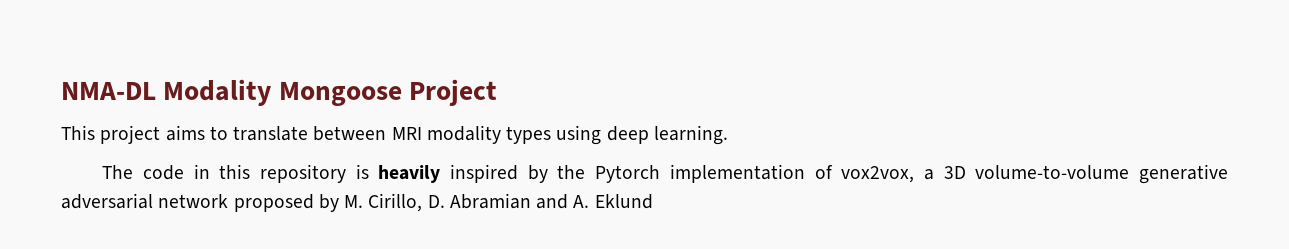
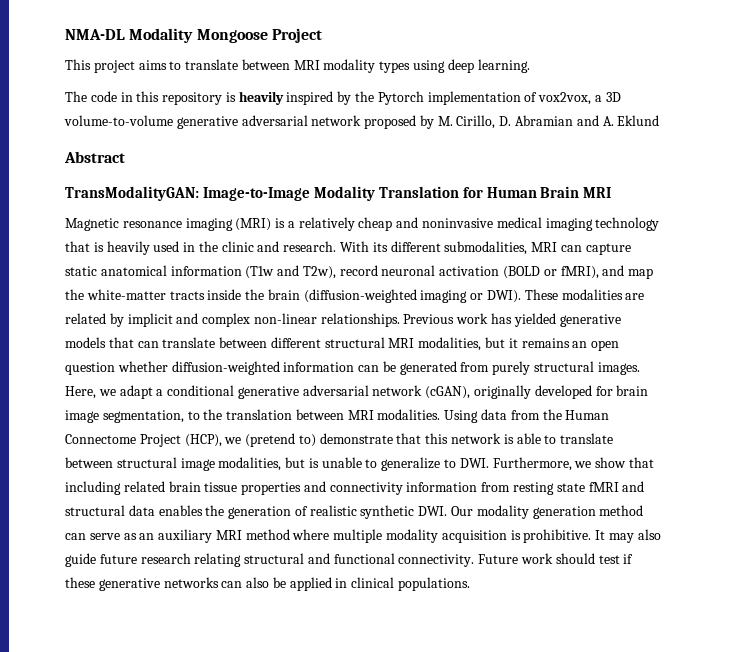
+ Abstract
+ TransModalityGAN: Image-to-Image Modality Translation for Human Brain MRI
+ Magnetic resonance imaging (MRI) is a relatively cheap and noninvasive medical imaging technology that is heavily used in the clinic and research. With its different submodalities, MRI can capture static anatomical information (T1w and T2w), record neuronal activation (BOLD or fMRI), and map the white-matter tracts inside the brain (diffusion-weighted imaging or DWI). These modalities are related by implicit and complex non-linear relationships. Previous work has yielded generative models that can translate between different structural MRI modalities, but it remains an open question whether diffusion-weighted information can be generated from purely structural images. Here, we adapt a conditional generative adversarial network (cGAN), originally developed for brain image segmentation, to the translation between MRI modalities. Using data from the Human Connectome Project (HCP), we (pretend to) demonstrate that this network is able to translate between structural image modalities, but is unable to generalize to DWI. Furthermore, we show that including related brain tissue properties and connectivity information from resting state fMRI and structural data enables the generation of realistic synthetic DWI. Our modality generation method can serve as an auxiliary MRI method where multiple modality acquisition is prohibitive. It may also guide future research relating structural and functional connectivity. Future work should test if these generative networks can also be applied in clinical populations.

